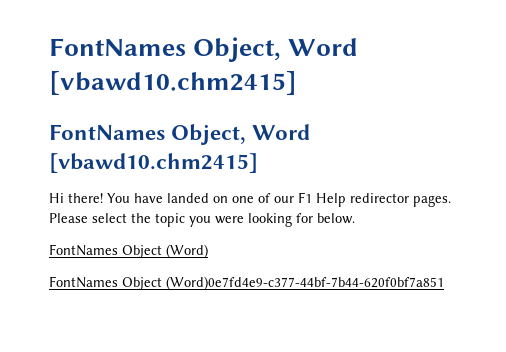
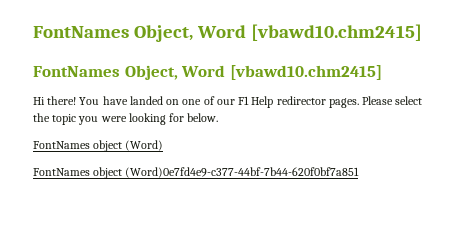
- FontNames Object (Word)
+ FontNames object (Word)
- FontNames Object (Word)0e7fd4e9-c377-44bf-7b44-620f0bf7a851
+ FontNames object (Word)0e7fd4e9-c377-44bf-7b44-620f0bf7a851

